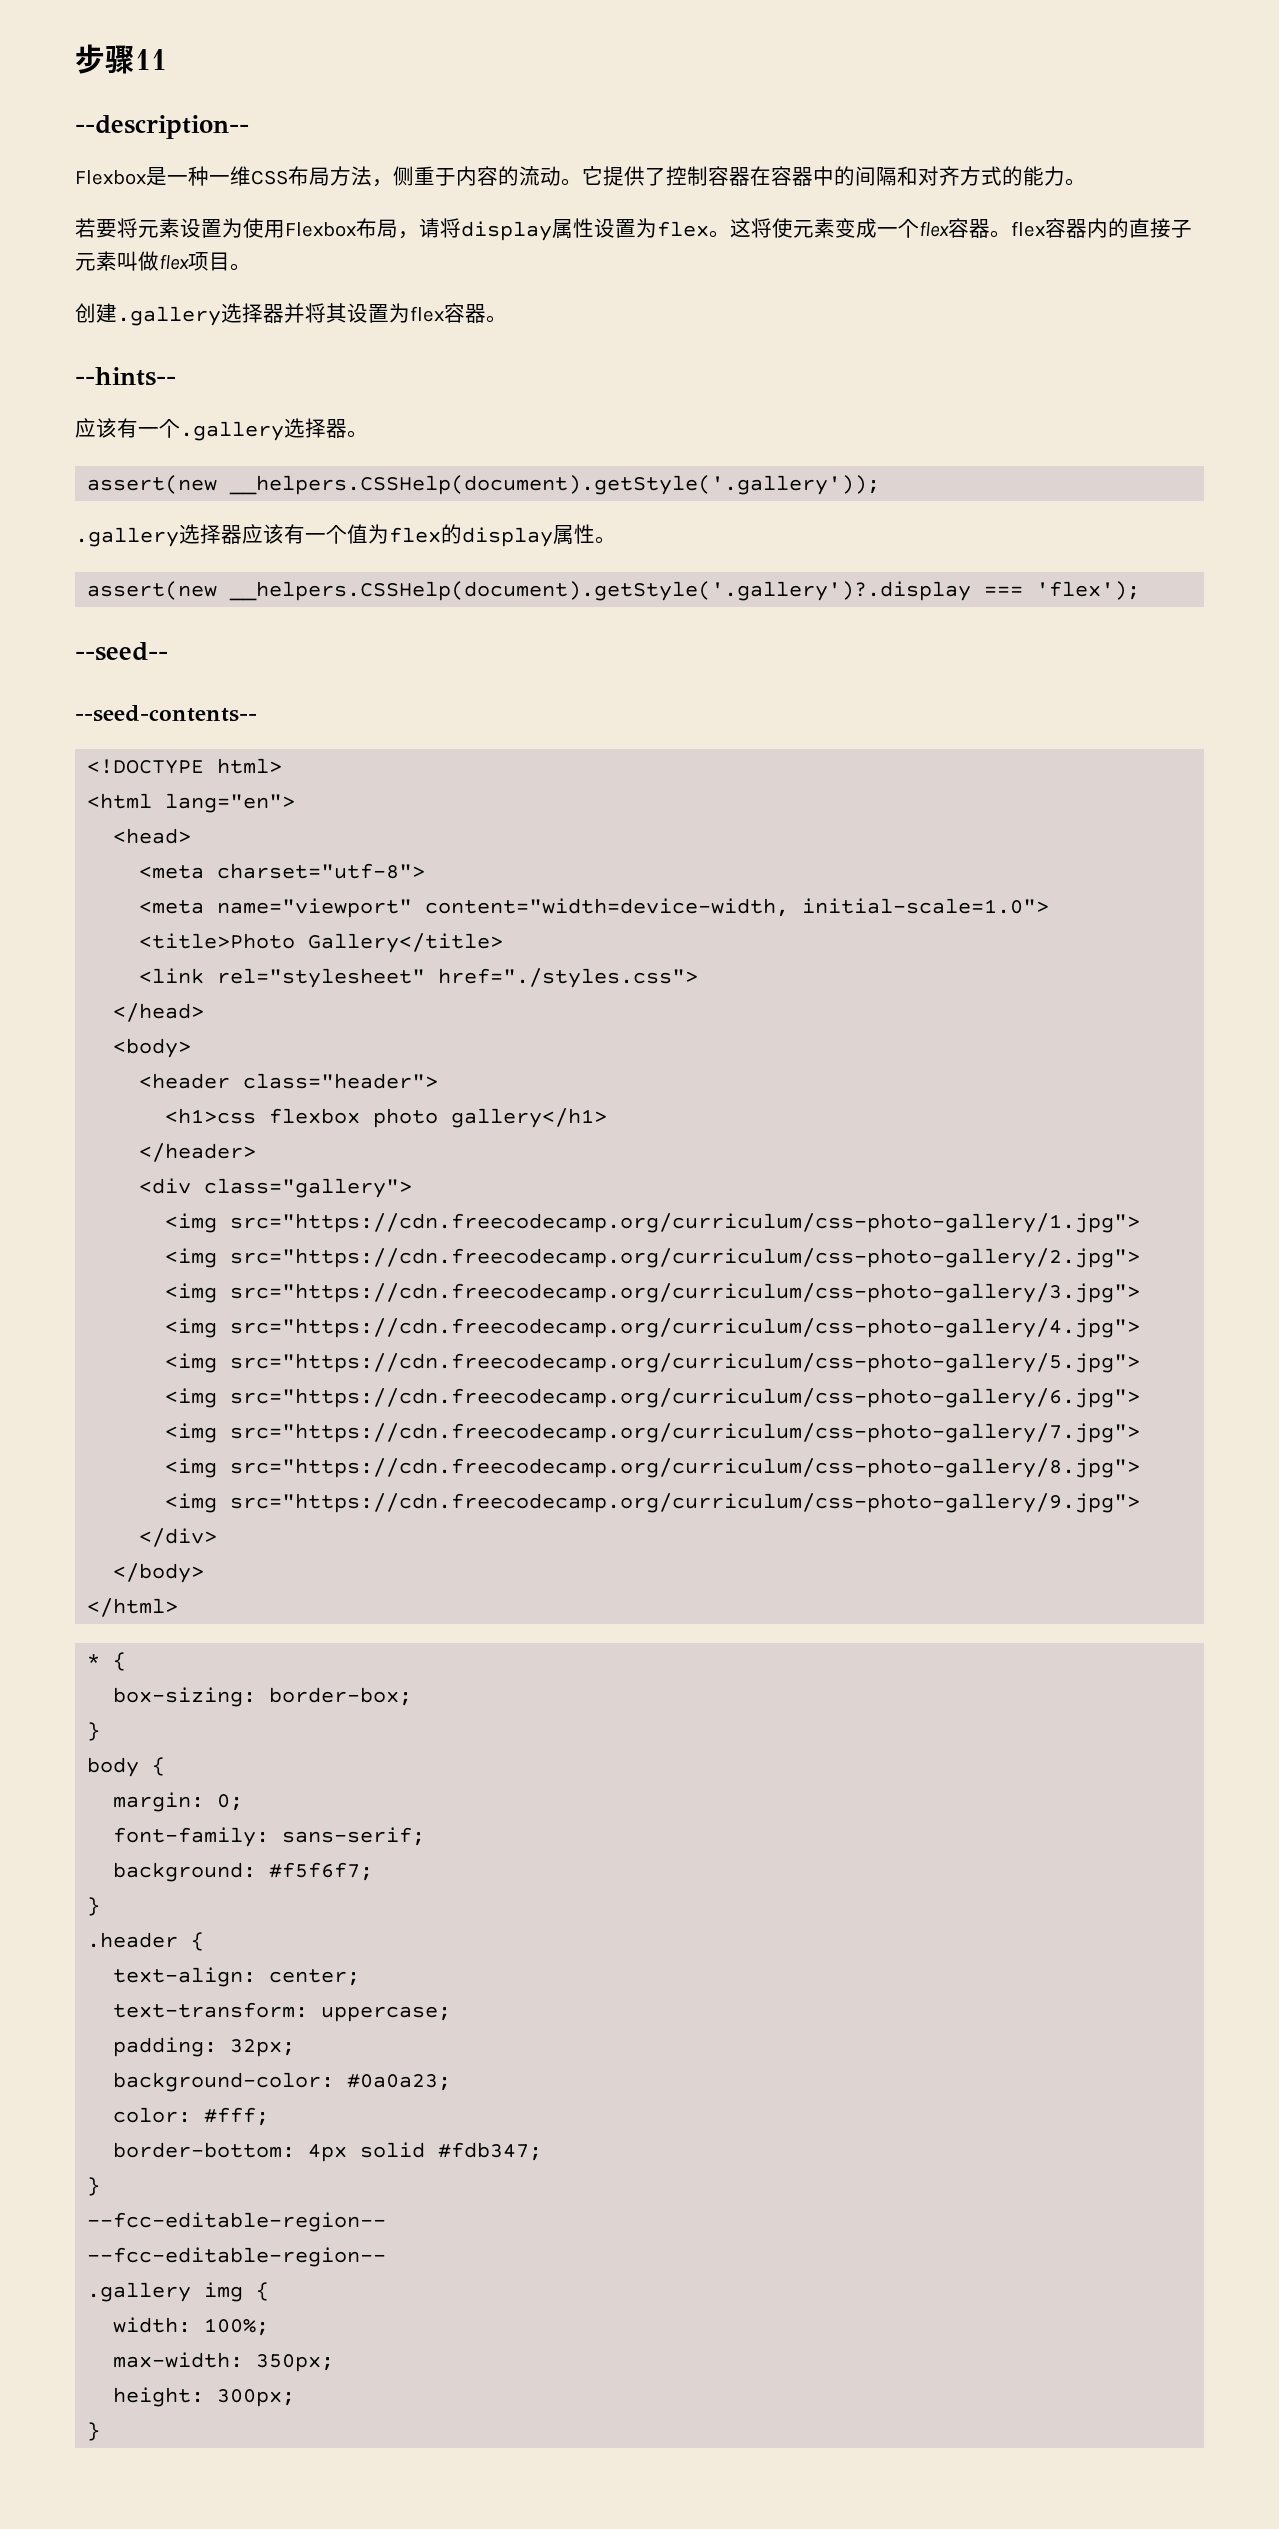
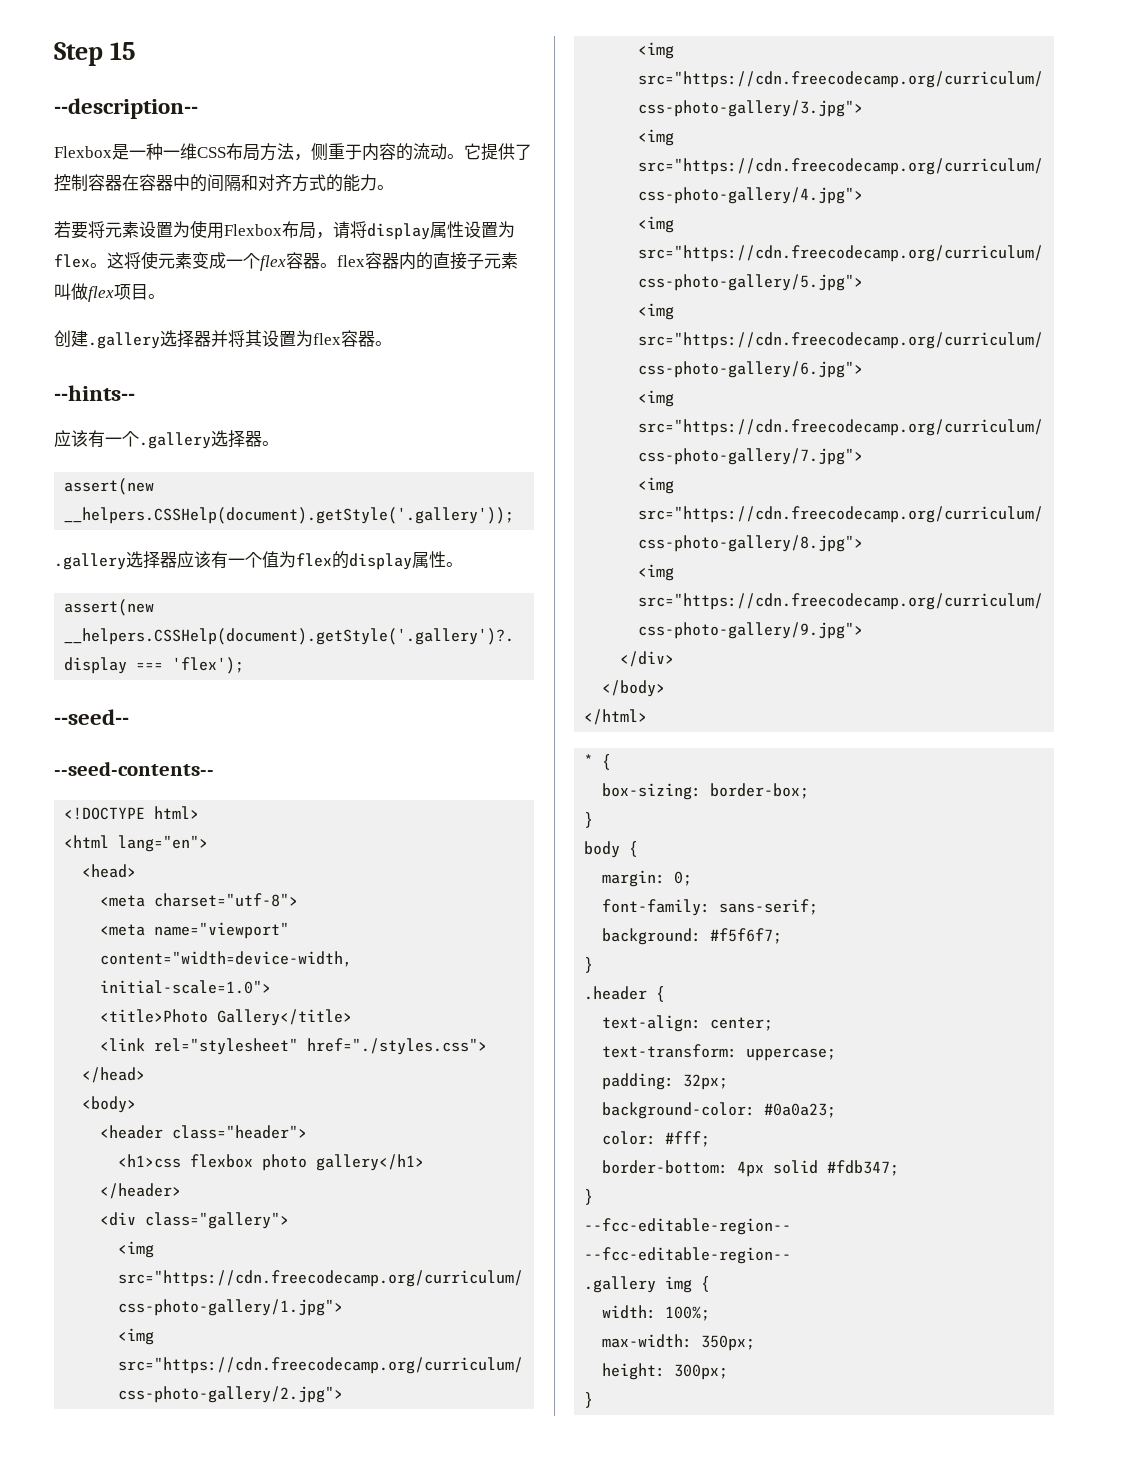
- 步骤11
+ Step 15

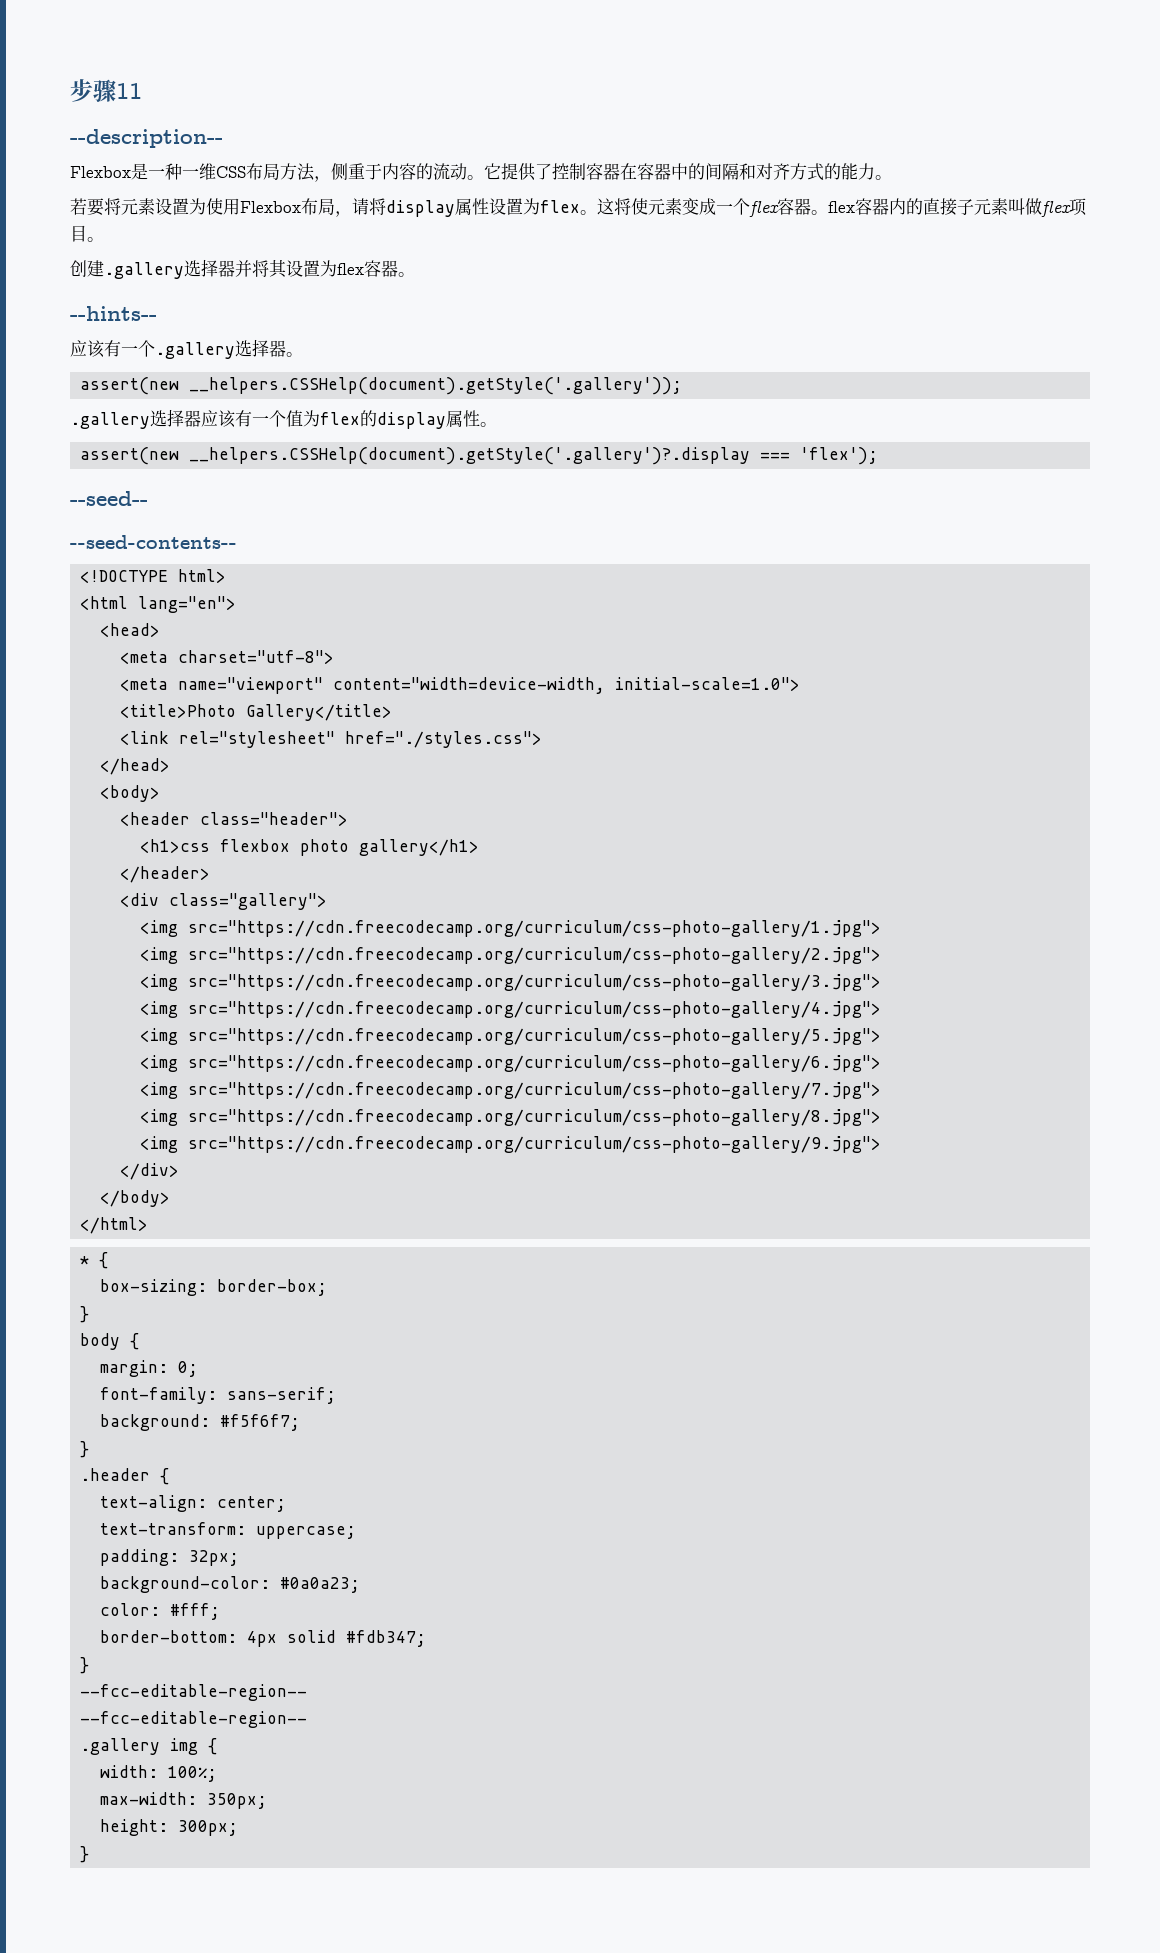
- Step 15
+ 步骤11

